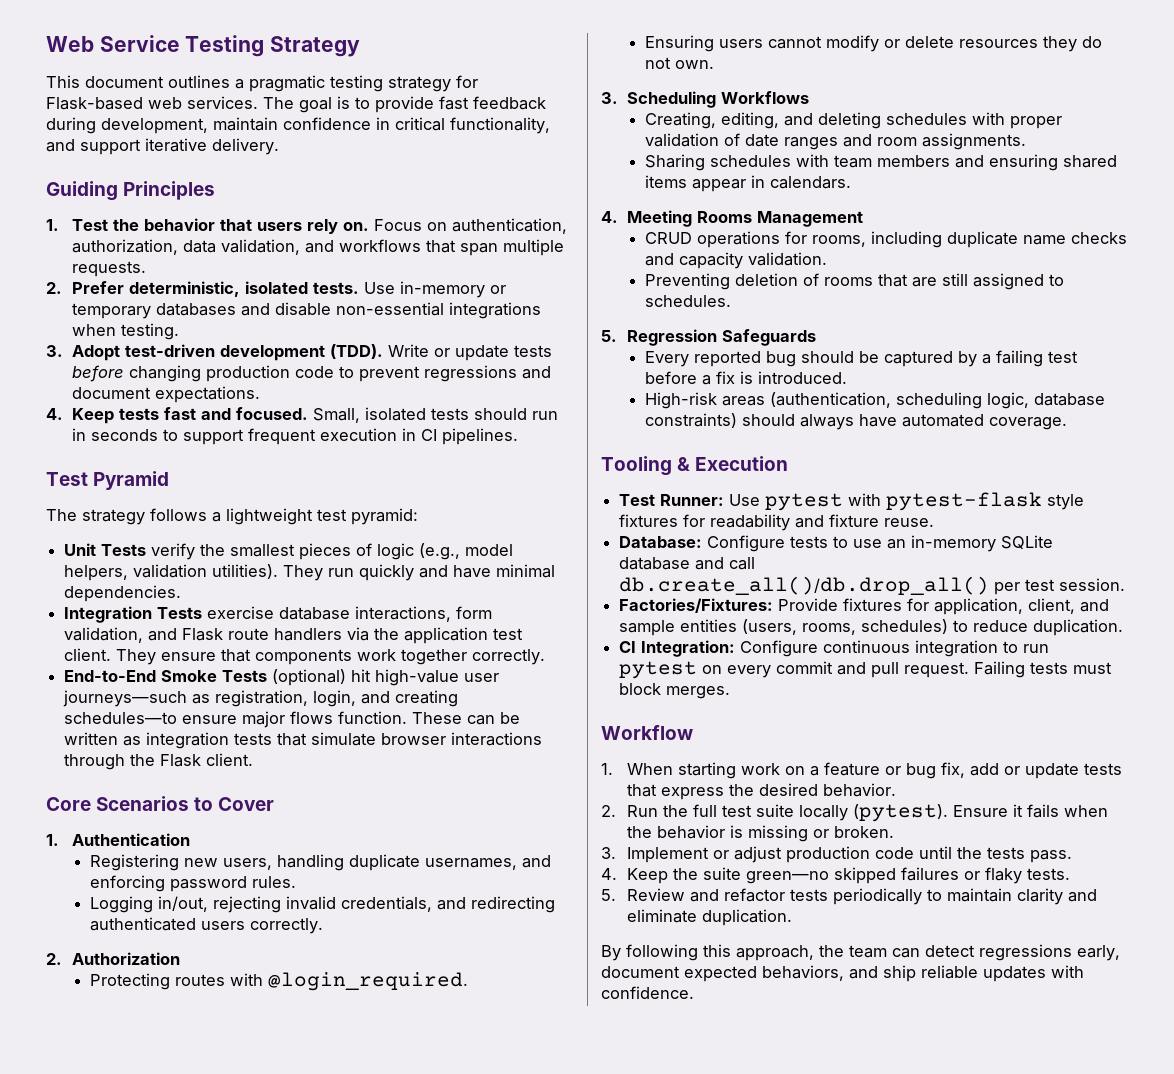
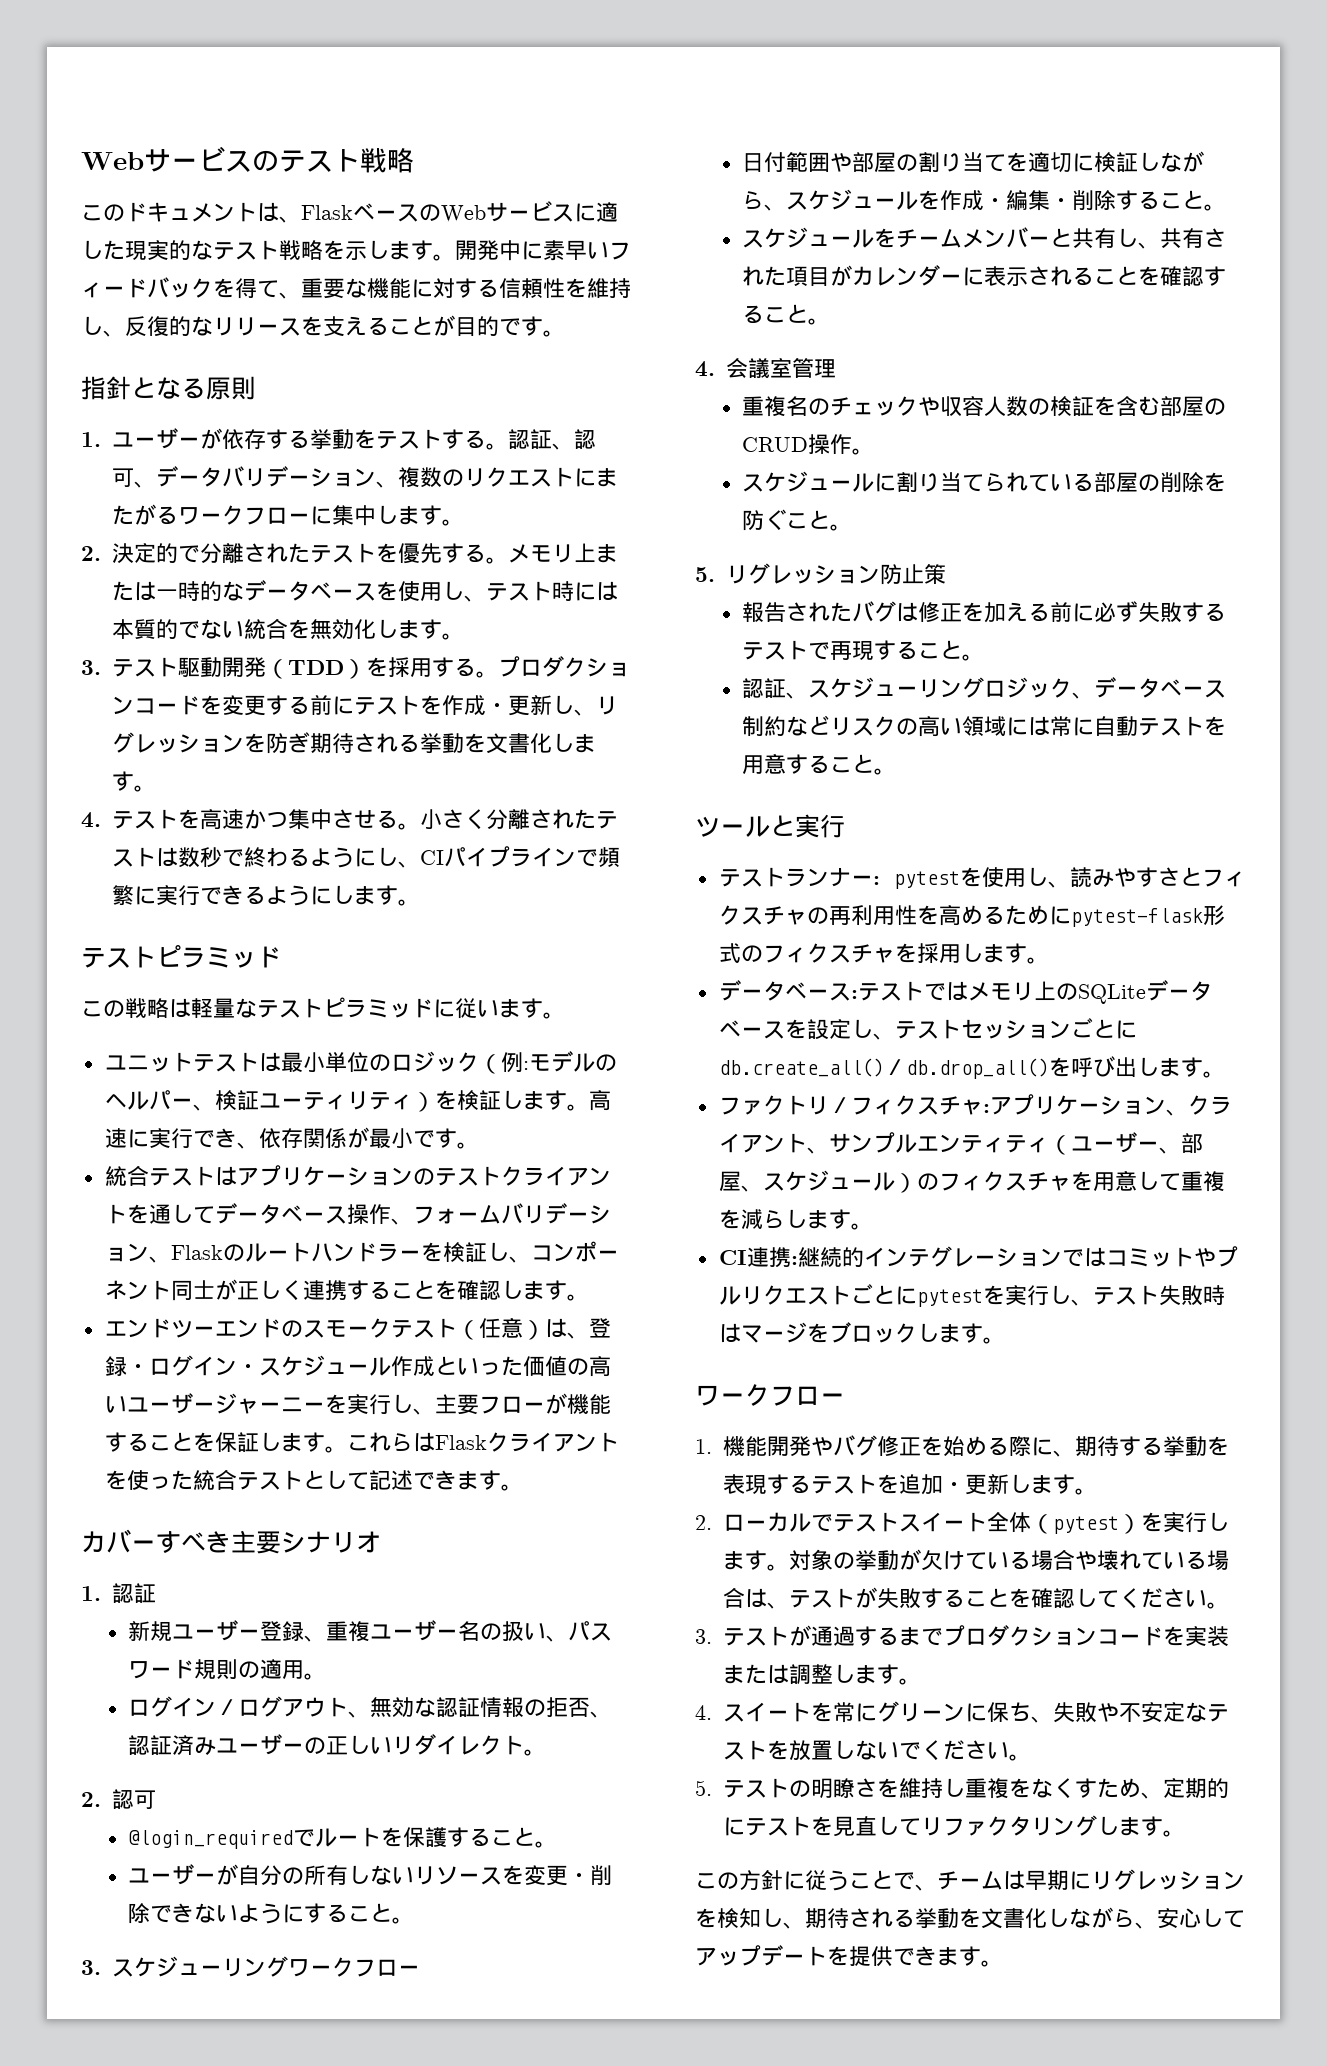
- Web Service Testing Strategy
- This document outlines a pragmatic testing strategy for Flask-based web services. The goal is to provide fast feedback during development, maintain confidence in critical functionality, and support iterative delivery.
- Guiding Principles
- 1. Test the behavior that users rely on. Focus on authentication, authorization, data validation, and workflows that span multiple requests.
- 2. Prefer deterministic, isolated tests. Use in-memory or temporary databases and disable non-essential integrations when testing.
- 3. Adopt test-driven development (TDD). Write or update tests before changing production code to prevent regressions and document expectations.
- 4. Keep tests fast and focused. Small, isolated tests should run in seconds to support frequent execution in CI pipelines.
- Test Pyramid
- The strategy follows a lightweight test pyramid:
- Unit Tests verify the smallest pieces of logic (e.g., model helpers, validation utilities). They run quickly and have minimal dependencies.
- Integration Tests exercise database interactions, form validation, and Flask route handlers via the application test client. They ensure that components work together correctly.
- End-to-End Smoke Tests (optional) hit high-value user journeys—such as registration, login, and creating schedules—to ensure major flows function. These can be written as integration tests that simulate browser interactions through the Flask client.
- Core Scenarios to Cover
- 1. Authentication
- Registering new users, handling duplicate usernames, and enforcing password rules.
- Logging in/out, rejecting invalid credentials, and redirecting authenticated users correctly.
- 2. Authorization
- Protecting routes with @login_required.
- Ensuring users cannot modify or delete resources they do not own.
- 3. Scheduling Workflows
- Creating, editing, and deleting schedules with proper validation of date ranges and room assignments.
- Sharing schedules with team members and ensuring shared items appear in calendars.
- 4. Meeting Rooms Management
- CRUD operations for rooms, including duplicate name checks and capacity validation.
- Preventing deletion of rooms that are still assigned to schedules.
- 5. Regression Safeguards
- Every reported bug should be captured by a failing test before a fix is introduced.
- High-risk areas (authentication, scheduling logic, database constraints) should always have automated coverage.
- Tooling & Execution
- Test Runner: Use pytest with pytest-flask style fixtures for readability and fixture reuse.
- Database: Configure tests to use an in-memory SQLite database and call db.create_all()/db.drop_all() per test session.
- Factories/Fixtures: Provide fixtures for application, client, and sample entities (users, rooms, schedules) to reduce duplication.
- CI Integration: Configure continuous integration to run pytest on every commit and pull request. Failing tests must block merges.
- Workflow
- 1. When starting work on a feature or bug fix, add or update tests that express the desired behavior.
- 2. Run the full test suite locally (pytest). Ensure it fails when the behavior is missing or broken.
- 3. Implement or adjust production code until the tests pass.
- 4. Keep the suite green—no skipped failures or flaky tests.
- 5. Review and refactor tests periodically to maintain clarity and eliminate duplication.
- By following this approach, the team can detect regressions early, document expected behaviors, and ship reliable updates with confidence.
+ Webサービスのテスト戦略
+ このドキュメントは、FlaskベースのWebサービスに適した現実的なテスト戦略を示します。開発中に素早いフィードバックを得て、重要な機能に対する信頼性を維持し、反復的なリリースを支えることが目的です。
+ 指針となる原則
+ 1.ユーザーが依存する挙動をテストする。認証、認可、データバリデーション、複数のリクエストにまたがるワークフローに集中します。
+ 2.決定的で分離されたテストを優先する。メモリ上または一時的なデータベースを使用し、テスト時には本質的でない統合を無効化します。
+ 3.テスト駆動開発（TDD）を採用する。プロダクションコードを変更する前にテストを作成・更新し、リグレッションを防ぎ期待される挙動を文書化します。
+ 4.テストを高速かつ集中させる。小さく分離されたテストは数秒で終わるようにし、CIパイプラインで頻繁に実行できるようにします。
+ テストピラミッド
+ この戦略は軽量なテストピラミッドに従います。
+ ユニットテストは最小単位のロジック（例:モデルのヘルパー、検証ユーティリティ）を検証します。高速に実行でき、依存関係が最小です。
+ 統合テストはアプリケーションのテストクライアントを通してデータベース操作、フォームバリデーション、Flaskのルートハンドラーを検証し、コンポーネント同士が正しく連携することを確認します。
+ エンドツーエンドのスモークテスト（任意）は、登録・ログイン・スケジュール作成といった価値の高いユーザージャーニーを実行し、主要フローが機能することを保証します。これらはFlaskクライアントを使った統合テストとして記述できます。
+ カバーすべき主要シナリオ
+ 1.認証
+ 新規ユーザー登録、重複ユーザー名の扱い、パスワード規則の適用。
+ ログイン／ログアウト、無効な認証情報の拒否、認証済みユーザーの正しいリダイレクト。
+ 2.認可
+ @login_requiredでルートを保護すること。
+ ユーザーが自分の所有しないリソースを変更・削除できないようにすること。
+ 3.スケジューリングワークフロー
+ 日付範囲や部屋の割り当てを適切に検証しながら、スケジュールを作成・編集・削除すること。
+ スケジュールをチームメンバーと共有し、共有された項目がカレンダーに表示されることを確認すること。
+ 4.会議室管理
+ 重複名のチェックや収容人数の検証を含む部屋のCRUD操作。
+ スケジュールに割り当てられている部屋の削除を防ぐこと。
+ 5.リグレッション防止策
+ 報告されたバグは修正を加える前に必ず失敗するテストで再現すること。
+ 認証、スケジューリングロジック、データベース制約などリスクの高い領域には常に自動テストを用意すること。
+ ツールと実行
+ テストランナー: pytestを使用し、読みやすさとフィクスチャの再利用性を高めるためにpytest-flask形式のフィクスチャを採用します。
+ データベース:テストではメモリ上のSQLiteデータベースを設定し、テストセッションごとにdb.create_all()／db.drop_all()を呼び出します。
+ ファクトリ／フィクスチャ:アプリケーション、クライアント、サンプルエンティティ（ユーザー、部屋、スケジュール）のフィクスチャを用意して重複を減らします。
+ CI連携:継続的インテグレーションではコミットやプルリクエストごとにpytestを実行し、テスト失敗時はマージをブロックします。
+ ワークフロー
+ 1.機能開発やバグ修正を始める際に、期待する挙動を表現するテストを追加・更新します。
+ 2.ローカルでテストスイート全体（pytest）を実行します。対象の挙動が欠けている場合や壊れている場合は、テストが失敗することを確認してください。
+ 3.テストが通過するまでプロダクションコードを実装または調整します。
+ 4.スイートを常にグリーンに保ち、失敗や不安定なテストを放置しないでください。
+ 5.テストの明瞭さを維持し重複をなくすため、定期的にテストを見直してリファクタリングします。
+ この方針に従うことで、チームは早期にリグレッションを検知し、期待される挙動を文書化しながら、安心してアップデートを提供できます。

